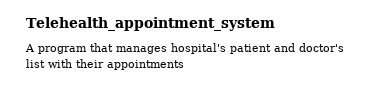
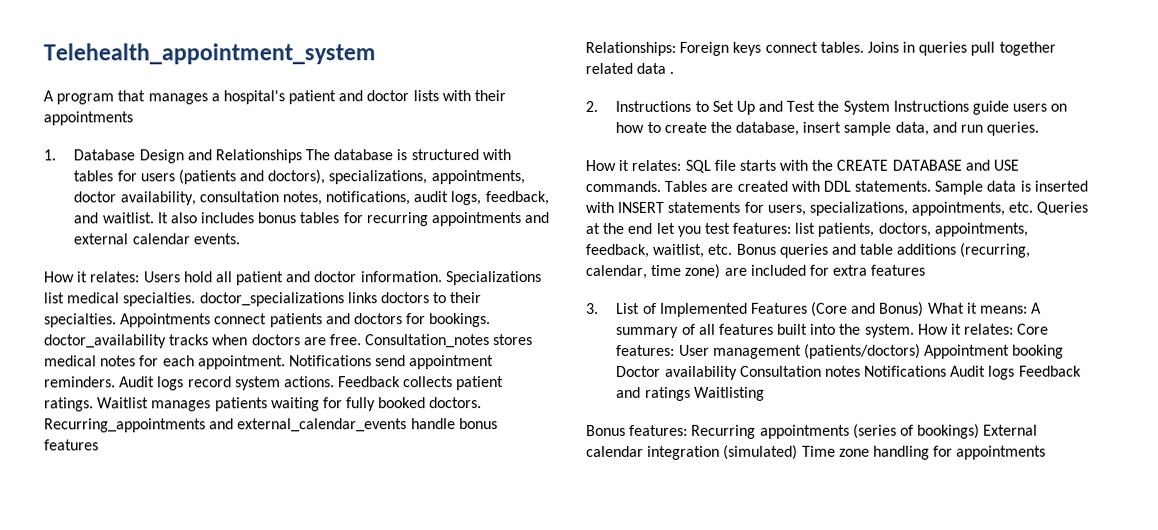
- A program that manages hospital's patient and doctor's list with their appointments
+ A program that manages a hospital's patient and doctor lists with their appointments
+ 1. Database Design and Relationships The database is structured with tables for users (patients and doctors), specializations, appointments, doctor availability, consultation notes, notifications, audit logs, feedback, and waitlist. It also includes bonus tables for recurring appointments and external calendar events.
+ How it relates: Users hold all patient and doctor information. Specializations list medical specialties. doctor_specializations links doctors to their specialties. Appointments connect patients and doctors for bookings. doctor_availability tracks when doctors are free. Consultation_notes stores medical notes for each appointment. Notifications send appointment reminders. Audit logs record system actions. Feedback collects patient ratings. Waitlist manages patients waiting for fully booked doctors. Recurring_appointments and external_calendar_events handle bonus features
+ Relationships: Foreign keys connect tables. Joins in queries pull together related data .
+ 2. Instructions to Set Up and Test the System Instructions guide users on how to create the database, insert sample data, and run queries.
+ How it relates: SQL file starts with the CREATE DATABASE and USE commands. Tables are created with DDL statements. Sample data is inserted with INSERT statements for users, specializations, appointments, etc. Queries at the end let you test features: list patients, doctors, appointments, feedback, waitlist, etc. Bonus queries and table additions (recurring, calendar, time zone) are included for extra features
+ 3. List of Implemented Features (Core and Bonus) What it means: A summary of all features built into the system. How it relates: Core features: User management (patients/doctors) Appointment booking Doctor availability Consultation notes Notifications Audit logs Feedback and ratings Waitlisting
+ Bonus features: Recurring appointments (series of bookings) External calendar integration (simulated) Time zone handling for appointments

